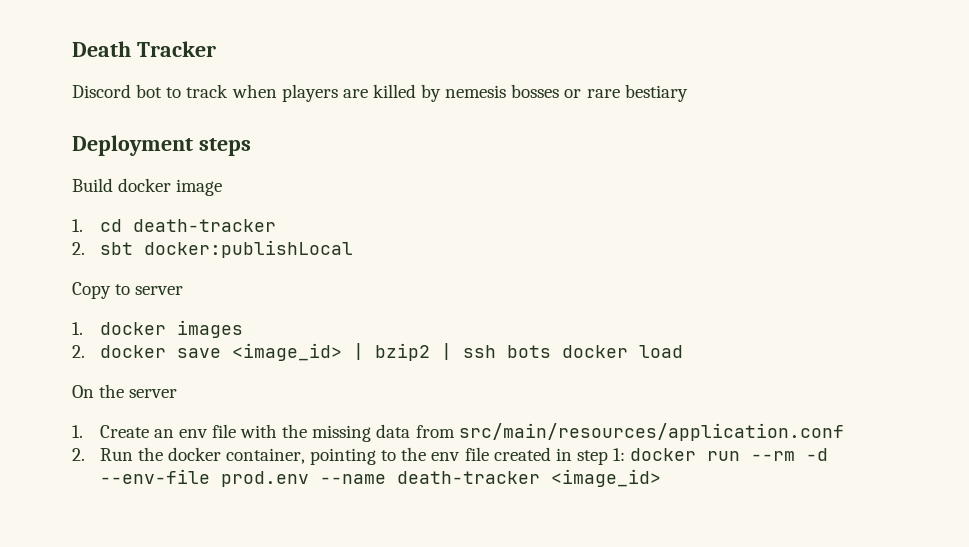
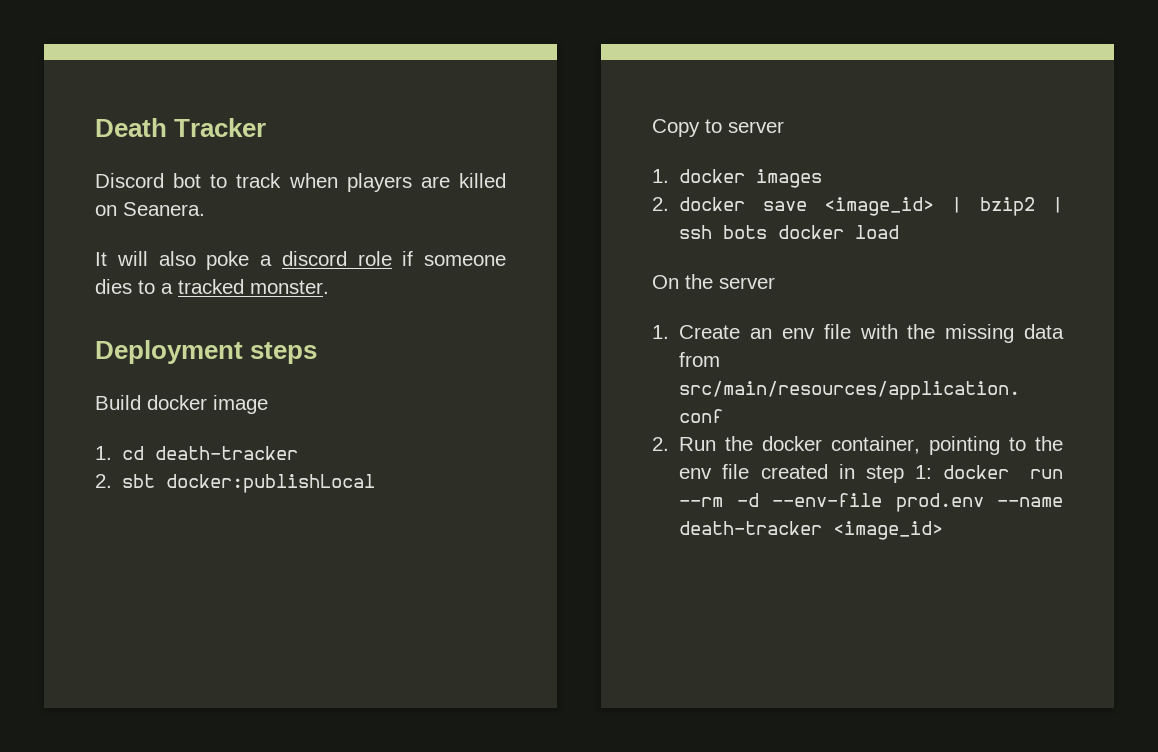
- Discord bot to track when players are killed by nemesis bosses or rare bestiary
+ Discord bot to track when players are killed on Seanera.
+ It will also poke a discord role if someone dies to a tracked monster.

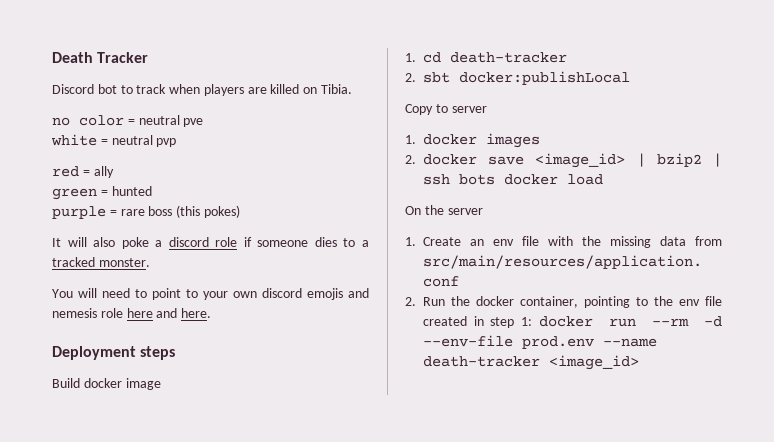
- Discord bot to track when players are killed on Seanera.
+ Discord bot to track when players are killed on Tibia.
+ no color = neutral pve
+ white = neutral pvp
+ red = ally
+ green = hunted
+ purple = rare boss (this pokes)
+ You will need to point to your own discord emojis and nemesis role here and here.

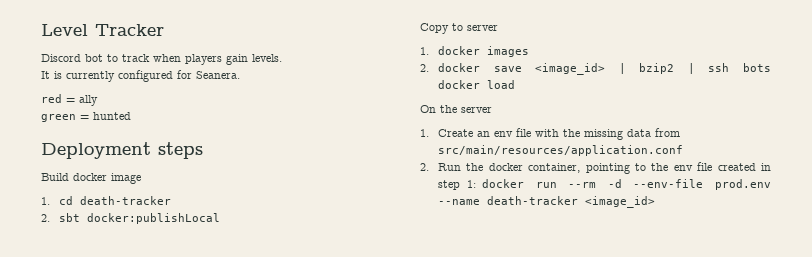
- Death Tracker
+ Level Tracker
- Discord bot to track when players are killed on Tibia.
- no color = neutral pve
- white = neutral pvp
+ Discord bot to track when players gain levels.
+ It is currently configured for Seanera.
- purple = rare boss (this pokes)
- It will also poke a discord role if someone dies to a tracked monster.
- You will need to point to your own discord emojis and nemesis role here and here.

